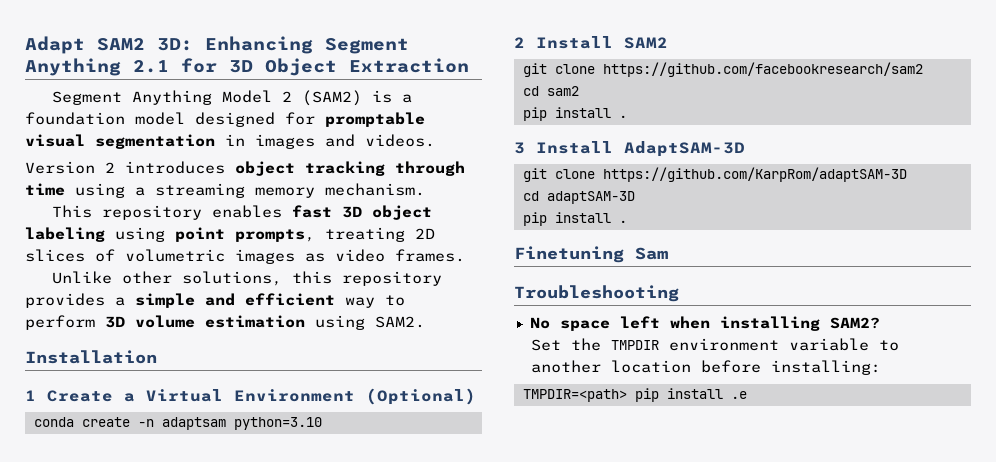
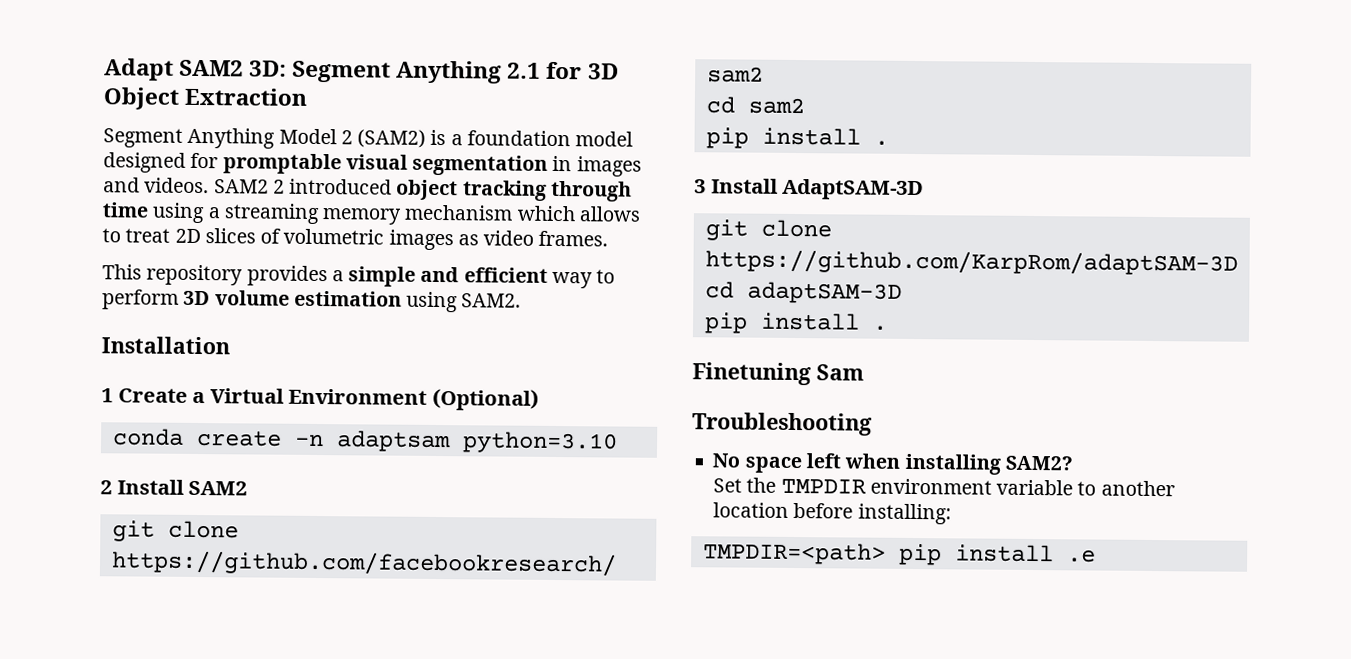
- Adapt SAM2 3D: Enhancing Segment Anything 2.1 for 3D Object Extraction
+ Adapt SAM2 3D: Segment Anything 2.1 for 3D Object Extraction
- Segment Anything Model 2 (SAM2) is a foundation model designed for promptable visual segmentation in images and videos.
- Version 2 introduces object tracking through time using a streaming memory mechanism.
- This repository enables fast 3D object labeling using point prompts, treating 2D slices of volumetric images as video frames.
+ Segment Anything Model 2 (SAM2) is a foundation model designed for promptable visual segmentation in images and videos. SAM2 2 introduced object tracking through time using a streaming memory mechanism which allows to treat 2D slices of volumetric images as video frames.
- Unlike other solutions, this repository provides a simple and efficient way to perform 3D volume estimation using SAM2.
+ This repository provides a simple and efficient way to perform 3D volume estimation using SAM2.

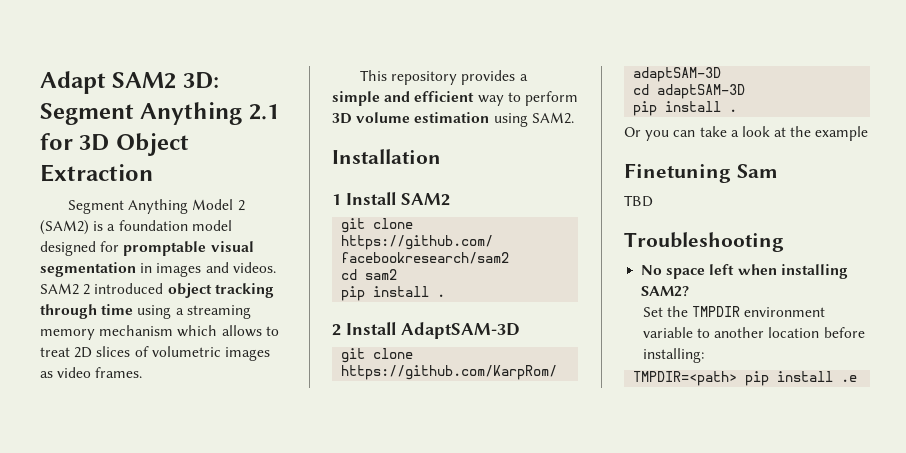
- 1 Create a Virtual Environment (Optional)
- conda create -n adaptsam python=3.10
- 2 Install SAM2
+ 1 Install SAM2
- 3 Install AdaptSAM-3D
+ 2 Install AdaptSAM-3D
+ Or you can take a look at the example
+ TBD

